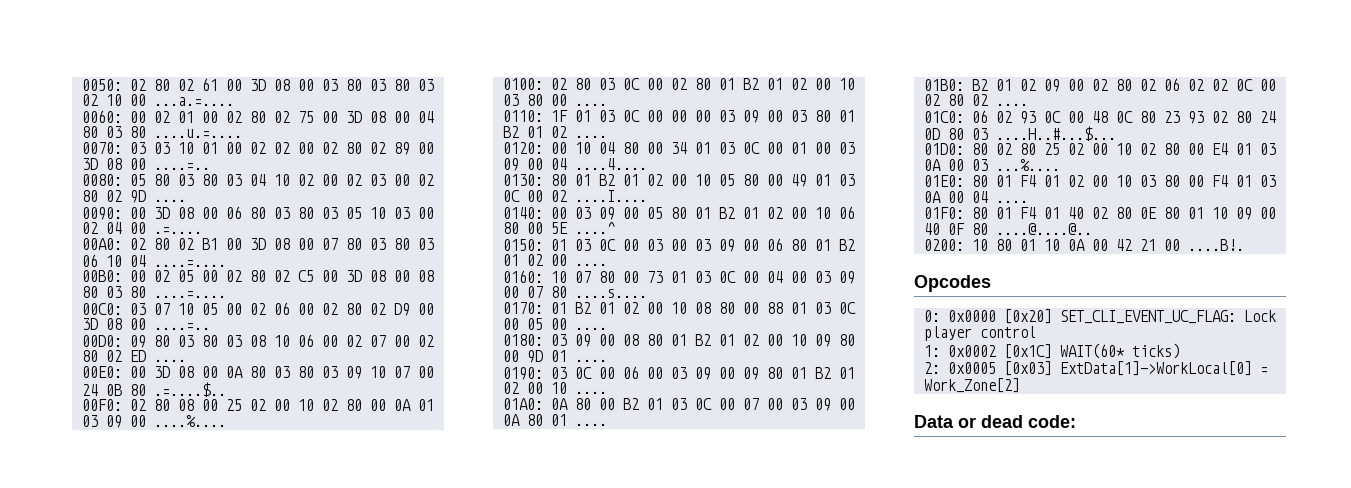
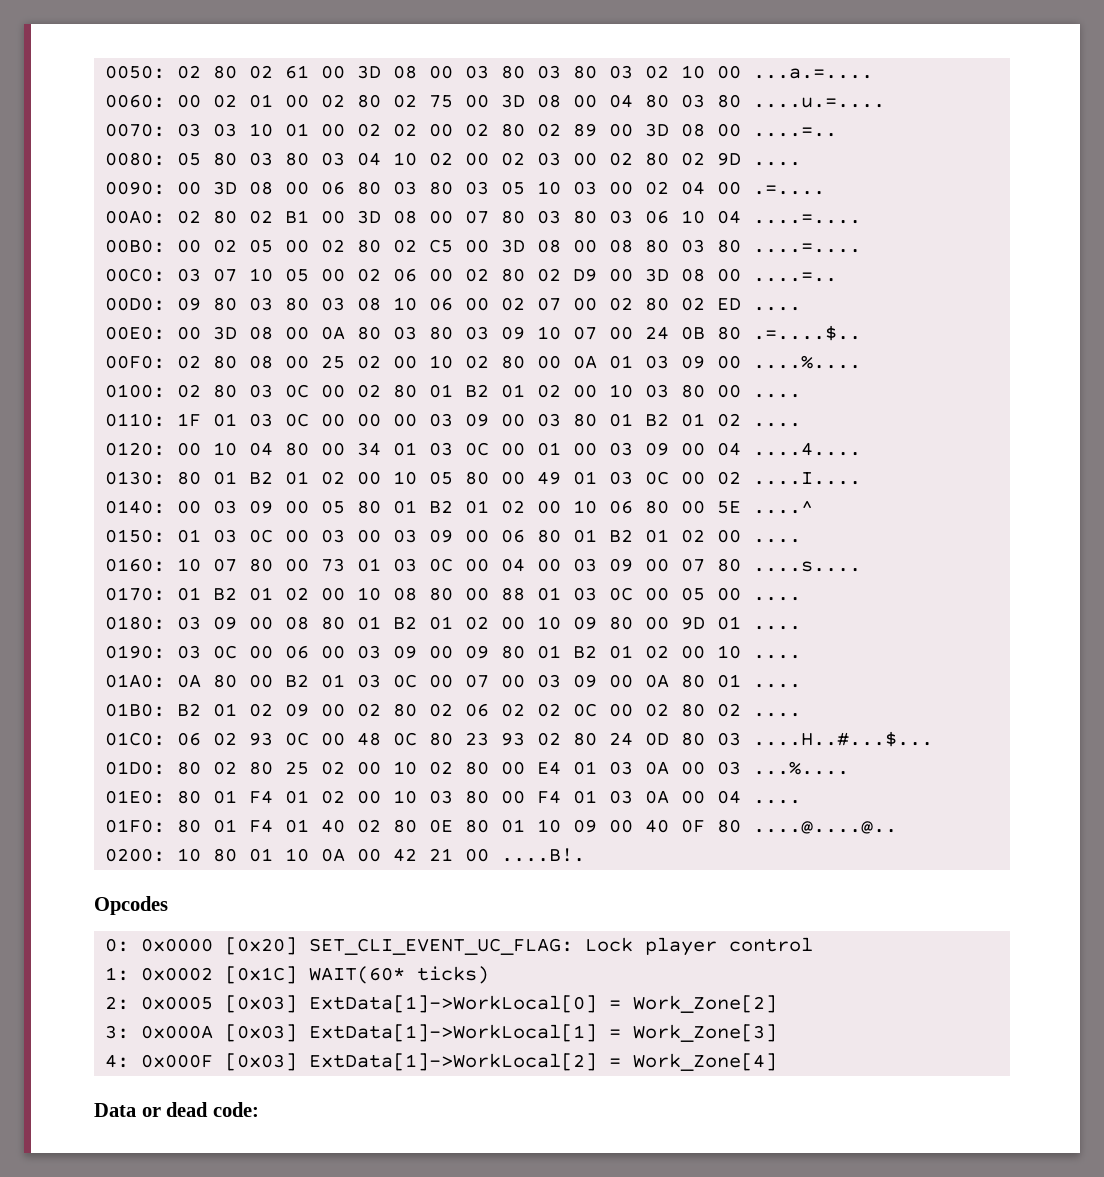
+ 3: 0x000A [0x03] ExtData[1]->WorkLocal[1] = Work_Zone[3]
+ 4: 0x000F [0x03] ExtData[1]->WorkLocal[2] = Work_Zone[4]

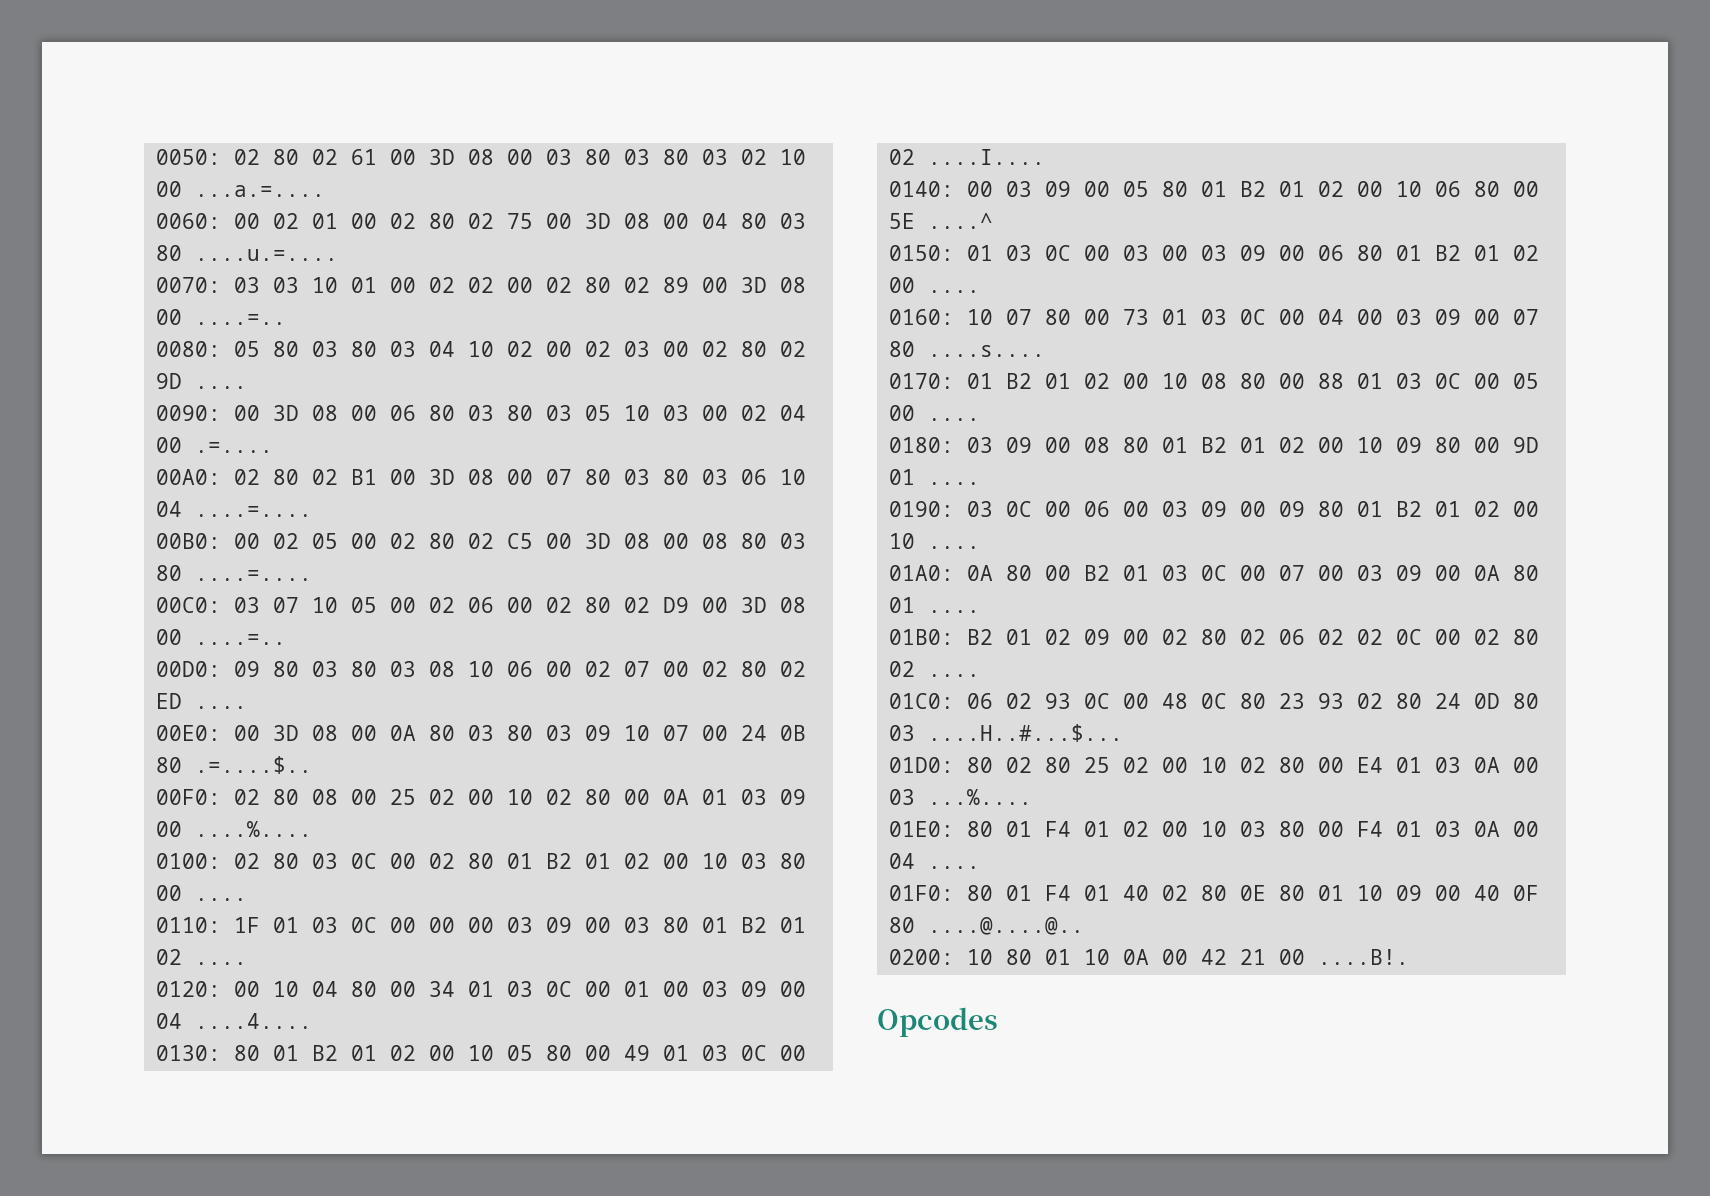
- 0: 0x0000 [0x20] SET_CLI_EVENT_UC_FLAG: Lock player control
- 1: 0x0002 [0x1C] WAIT(60* ticks)
- 2: 0x0005 [0x03] ExtData[1]->WorkLocal[0] = Work_Zone[2]
- 3: 0x000A [0x03] ExtData[1]->WorkLocal[1] = Work_Zone[3]
- 4: 0x000F [0x03] ExtData[1]->WorkLocal[2] = Work_Zone[4]
- Data or dead code:

